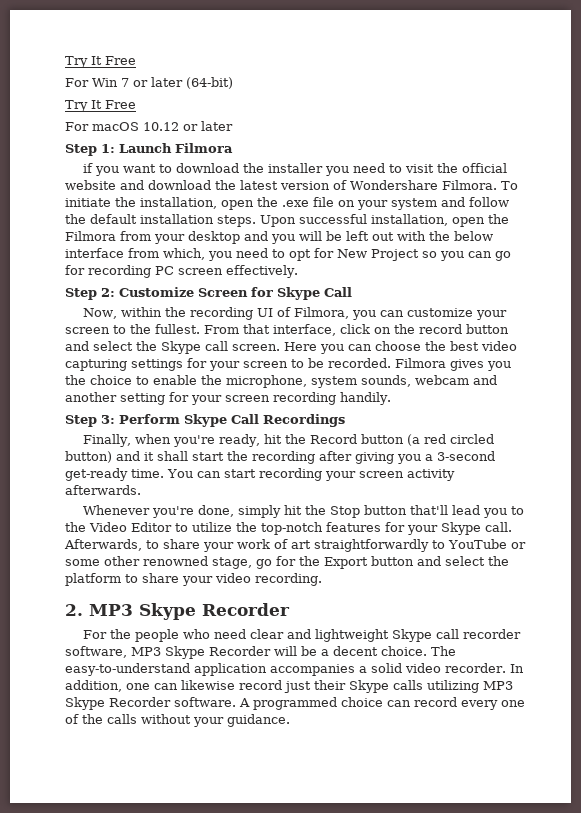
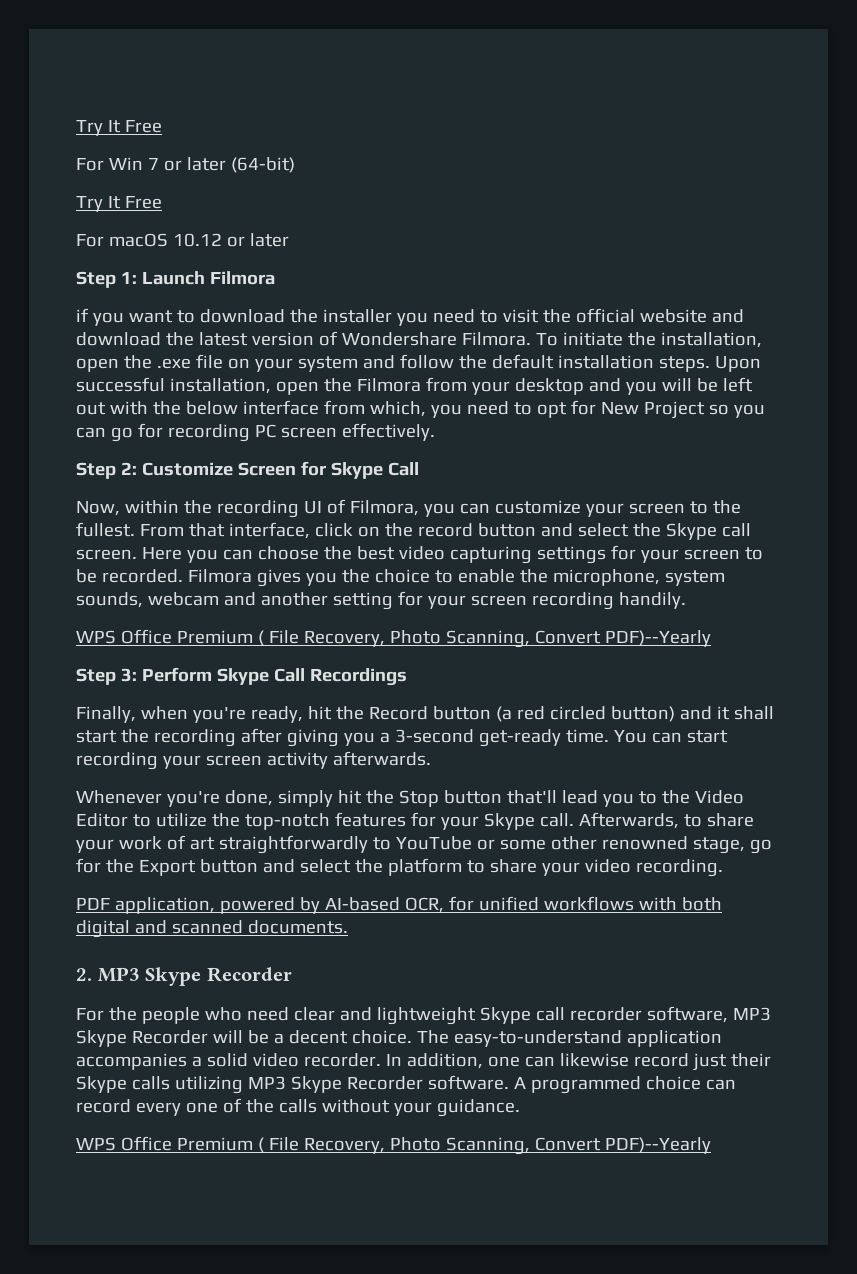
  Filmora gives you the choice to enable the microphone, system sounds, webcam and another setting for your screen recording handily.
+ WPS Office Premium ( File Recovery, Photo Scanning, Convert PDF)--Yearly
+ PDF application, powered by AI-based OCR, for unified workflows with both digital and scanned documents.
  A programmed choice can record every one of the calls without your guidance.
+ WPS Office Premium ( File Recovery, Photo Scanning, Convert PDF)--Yearly

